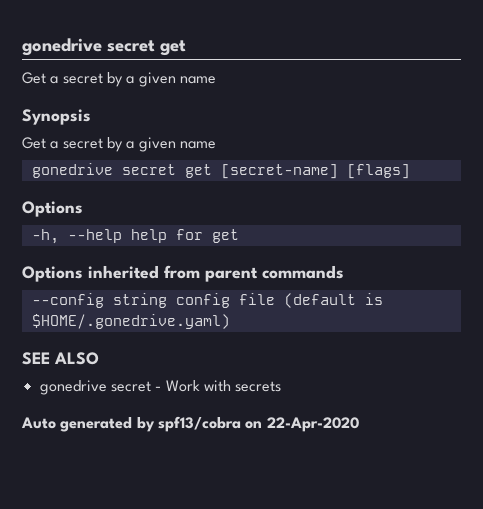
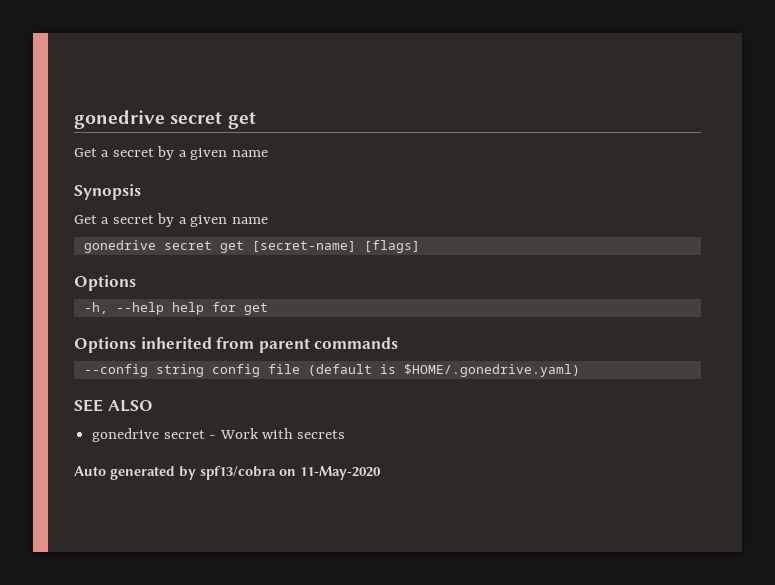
- Auto generated by spf13/cobra on 22-Apr-2020
+ Auto generated by spf13/cobra on 11-May-2020

